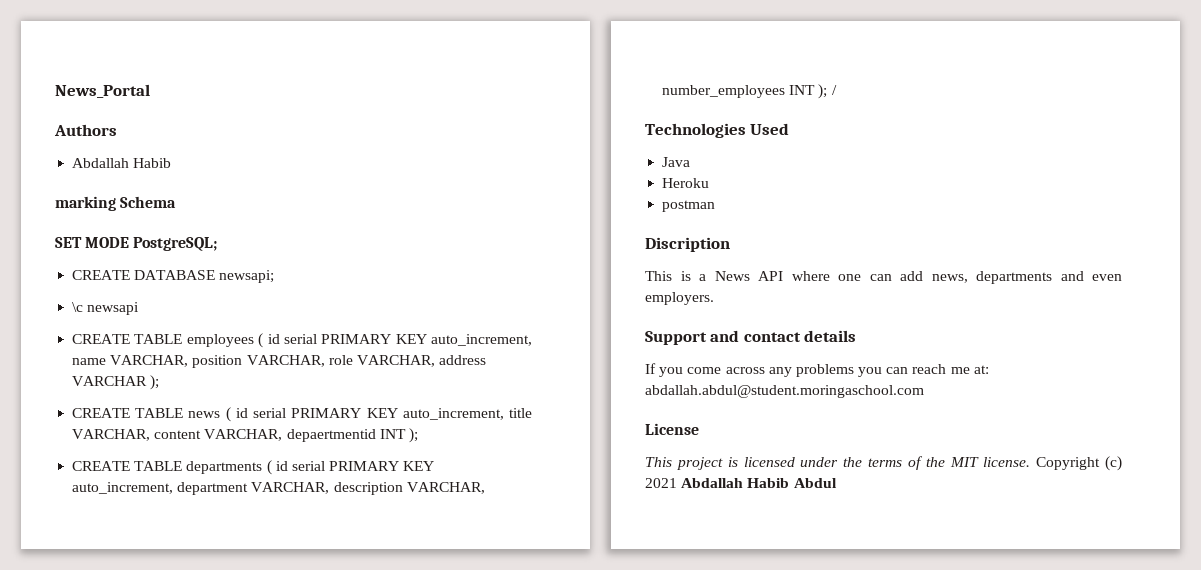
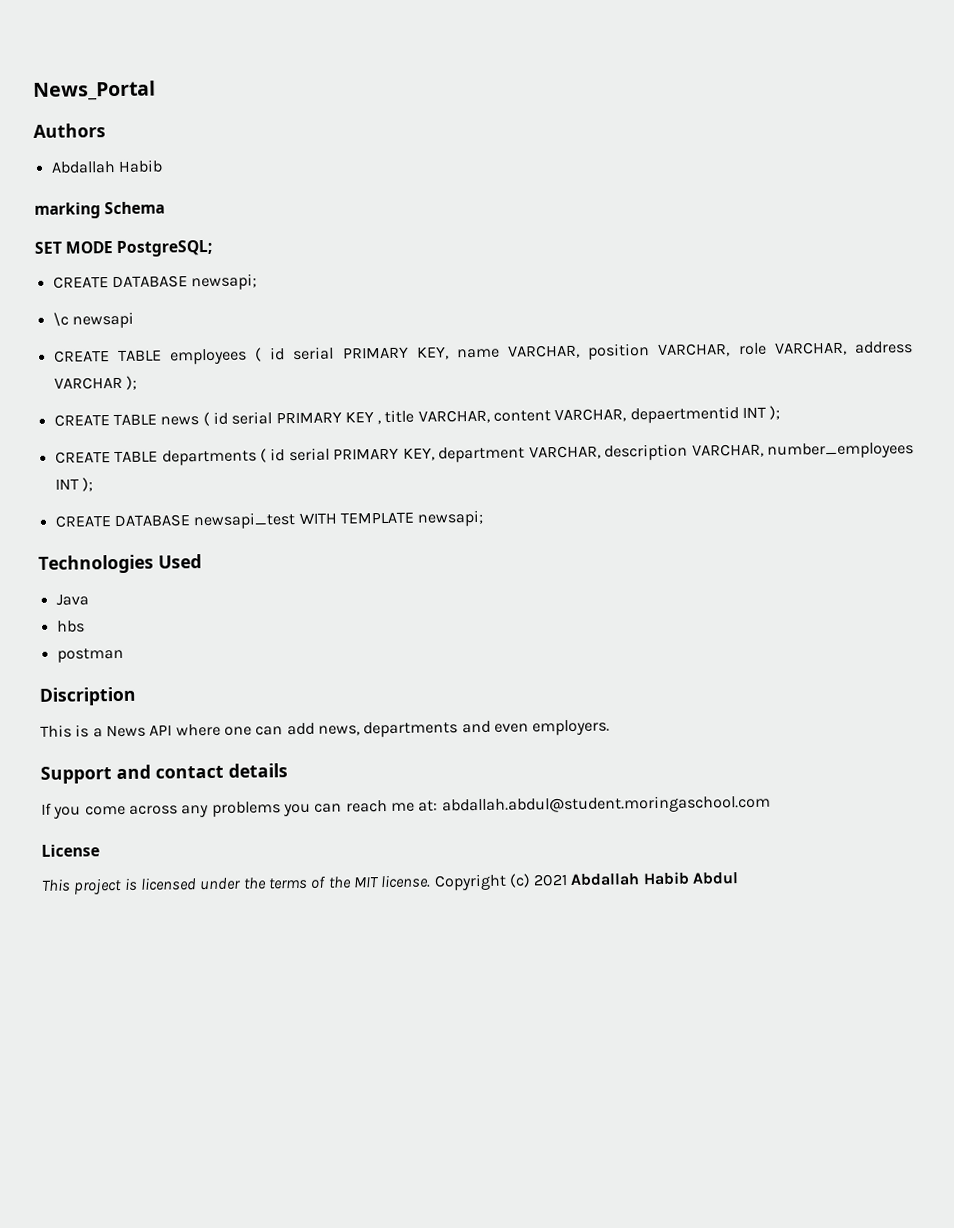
- CREATE TABLE employees ( id serial PRIMARY KEY auto_increment, name VARCHAR, position VARCHAR, role VARCHAR, address VARCHAR );
+ CREATE TABLE employees ( id serial PRIMARY KEY, name VARCHAR, position VARCHAR, role VARCHAR, address VARCHAR );
- CREATE TABLE news ( id serial PRIMARY KEY auto_increment, title VARCHAR, content VARCHAR, depaertmentid INT );
+ CREATE TABLE news ( id serial PRIMARY KEY , title VARCHAR, content VARCHAR, depaertmentid INT );
- CREATE TABLE departments ( id serial PRIMARY KEY auto_increment, department VARCHAR, description VARCHAR, number_employees INT ); /
+ CREATE TABLE departments ( id serial PRIMARY KEY, department VARCHAR, description VARCHAR, number_employees INT );
+ CREATE DATABASE newsapi_test WITH TEMPLATE newsapi;
- Heroku
+ hbs

